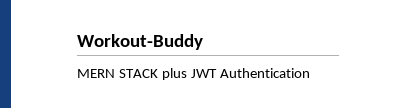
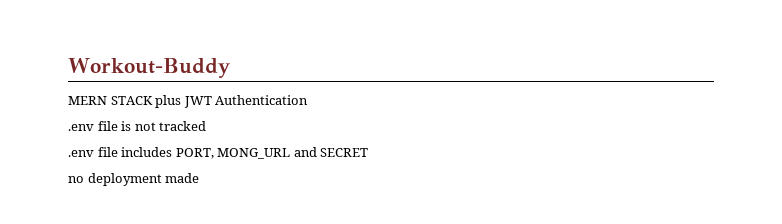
+ .env file is not tracked
+ .env file includes PORT, MONG_URL and SECRET
+ no deployment made

